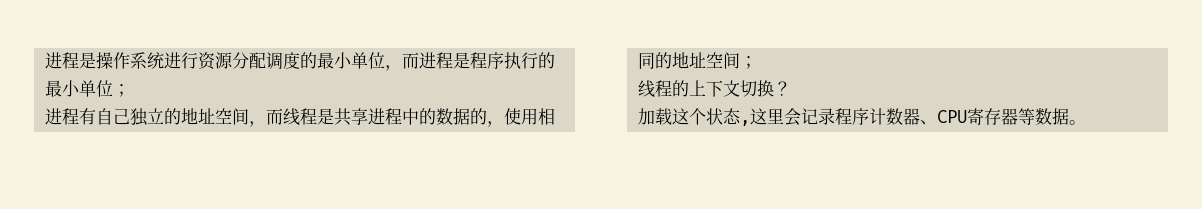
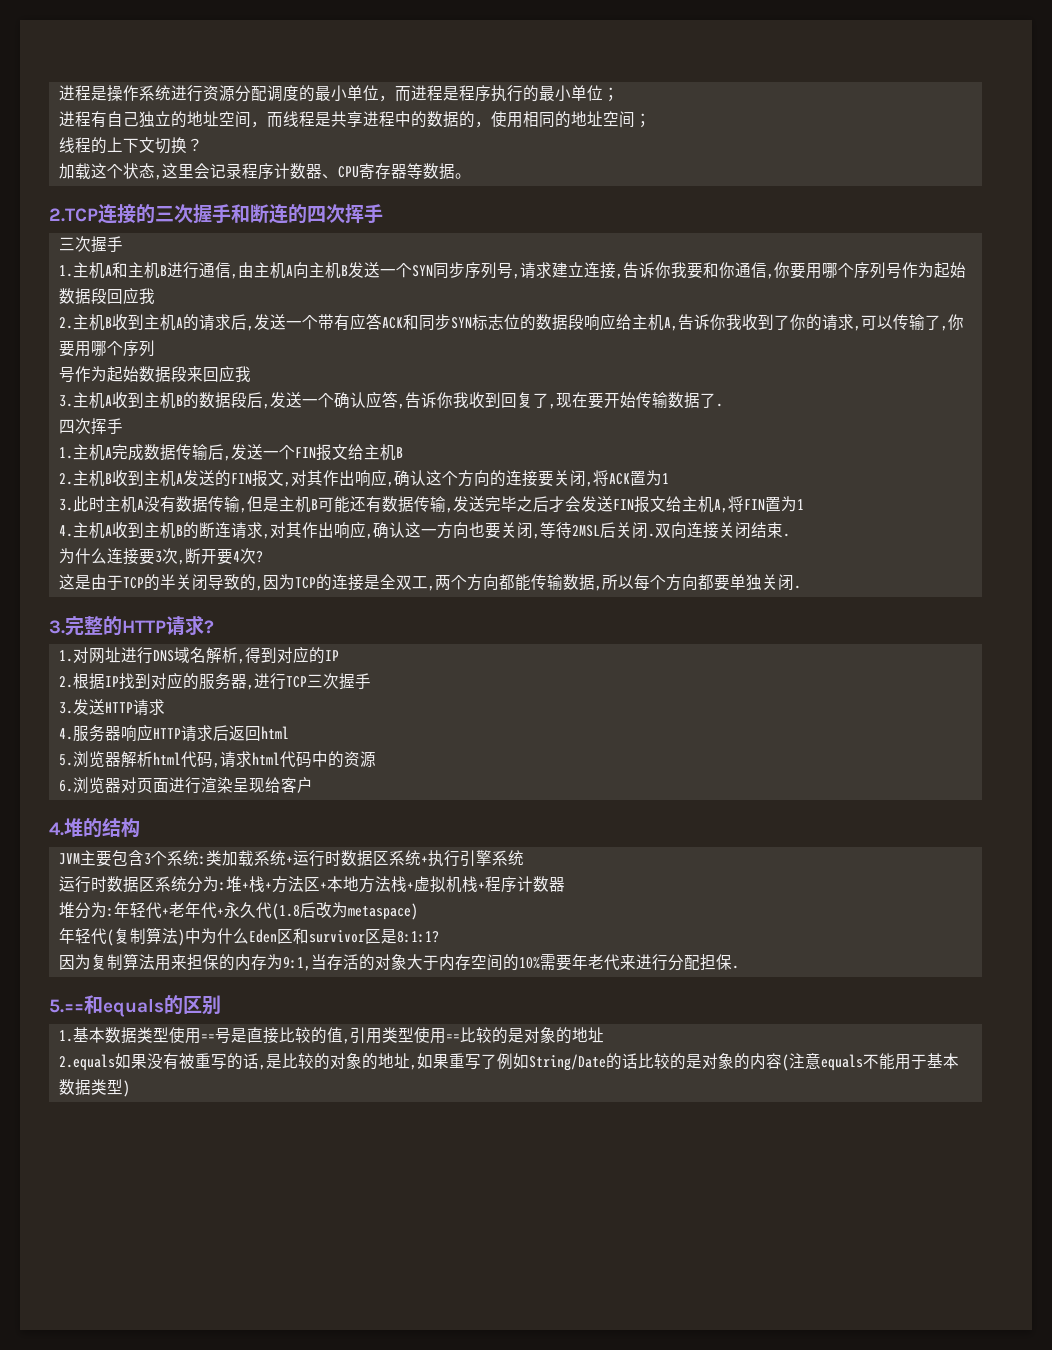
+ 2.TCP连接的三次握手和断连的四次挥手
+ 三次握手
+ 1.主机A和主机B进行通信,由主机A向主机B发送一个SYN同步序列号,请求建立连接,告诉你我要和你通信,你要用哪个序列号作为起始数据段回应我
+ 2.主机B收到主机A的请求后,发送一个带有应答ACK和同步SYN标志位的数据段响应给主机A,告诉你我收到了你的请求,可以传输了,你要用哪个序列
+ 号作为起始数据段来回应我
+ 3.主机A收到主机B的数据段后,发送一个确认应答,告诉你我收到回复了,现在要开始传输数据了.
+ 四次挥手
+ 1.主机A完成数据传输后,发送一个FIN报文给主机B
+ 2.主机B收到主机A发送的FIN报文,对其作出响应,确认这个方向的连接要关闭,将ACK置为1
+ 3.此时主机A没有数据传输,但是主机B可能还有数据传输,发送完毕之后才会发送FIN报文给主机A,将FIN置为1
+ 4.主机A收到主机B的断连请求,对其作出响应,确认这一方向也要关闭,等待2MSL后关闭.双向连接关闭结束.
+ 为什么连接要3次,断开要4次?
+ 这是由于TCP的半关闭导致的,因为TCP的连接是全双工,两个方向都能传输数据,所以每个方向都要单独关闭.
+ 3.完整的HTTP请求?
+ 1.对网址进行DNS域名解析,得到对应的IP
+ 2.根据IP找到对应的服务器,进行TCP三次握手
+ 3.发送HTTP请求
+ 4.服务器响应HTTP请求后返回html
+ 5.浏览器解析html代码,请求html代码中的资源
+ 6.浏览器对页面进行渲染呈现给客户
+ 4.堆的结构
+ JVM主要包含3个系统:类加载系统+运行时数据区系统+执行引擎系统
+ 运行时数据区系统分为:堆+栈+方法区+本地方法栈+虚拟机栈+程序计数器
+ 堆分为:年轻代+老年代+永久代(1.8后改为metaspace)
+ 年轻代(复制算法)中为什么Eden区和survivor区是8:1:1?
+ 因为复制算法用来担保的内存为9:1,当存活的对象大于内存空间的10%需要年老代来进行分配担保.
+ 5.==和equals的区别
+ 1.基本数据类型使用==号是直接比较的值,引用类型使用==比较的是对象的地址
+ 2.equals如果没有被重写的话,是比较的对象的地址,如果重写了例如String/Date的话比较的是对象的内容(注意equals不能用于基本数据类型)

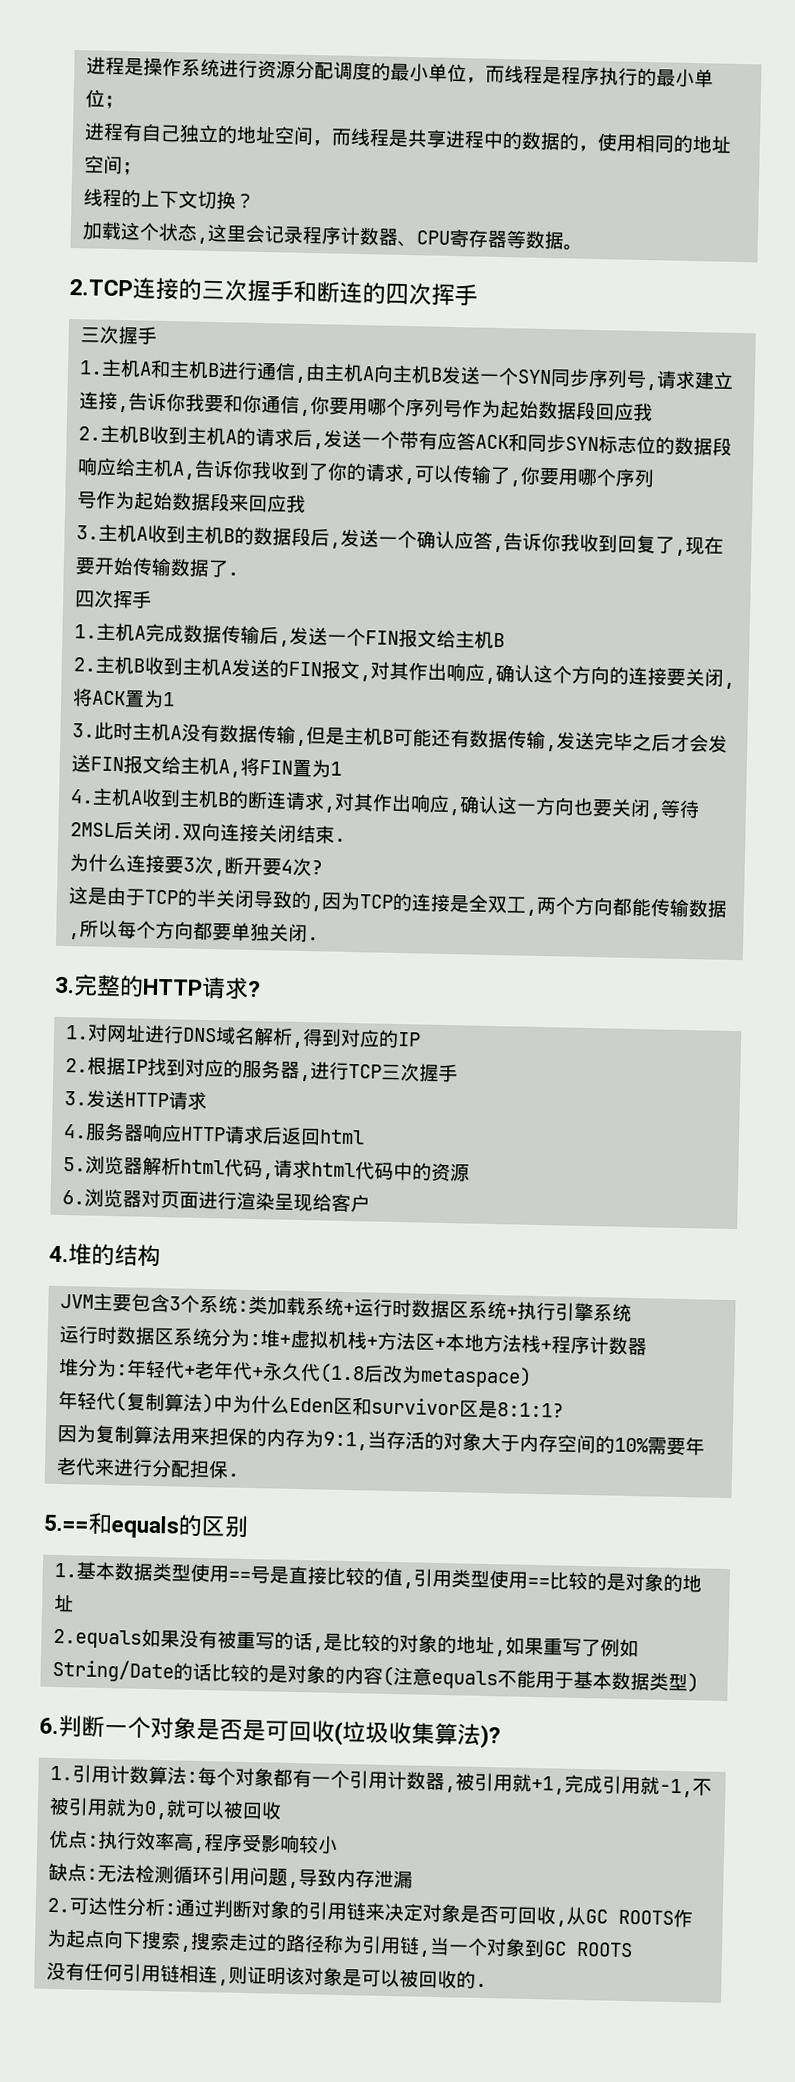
- 进程是操作系统进行资源分配调度的最小单位，而进程是程序执行的最小单位；
+ 进程是操作系统进行资源分配调度的最小单位，而线程是程序执行的最小单位；
- 运行时数据区系统分为:堆+栈+方法区+本地方法栈+虚拟机栈+程序计数器
+ 运行时数据区系统分为:堆+虚拟机栈+方法区+本地方法栈+程序计数器
+ 6.判断一个对象是否是可回收(垃圾收集算法)?
+ 1.引用计数算法:每个对象都有一个引用计数器,被引用就+1,完成引用就-1,不被引用就为0,就可以被回收
+ 优点:执行效率高,程序受影响较小
+ 缺点:无法检测循环引用问题,导致内存泄漏
+ 2.可达性分析:通过判断对象的引用链来决定对象是否可回收,从GC ROOTS作为起点向下搜索,搜索走过的路径称为引用链,当一个对象到GC ROOTS
+ 没有任何引用链相连,则证明该对象是可以被回收的.

